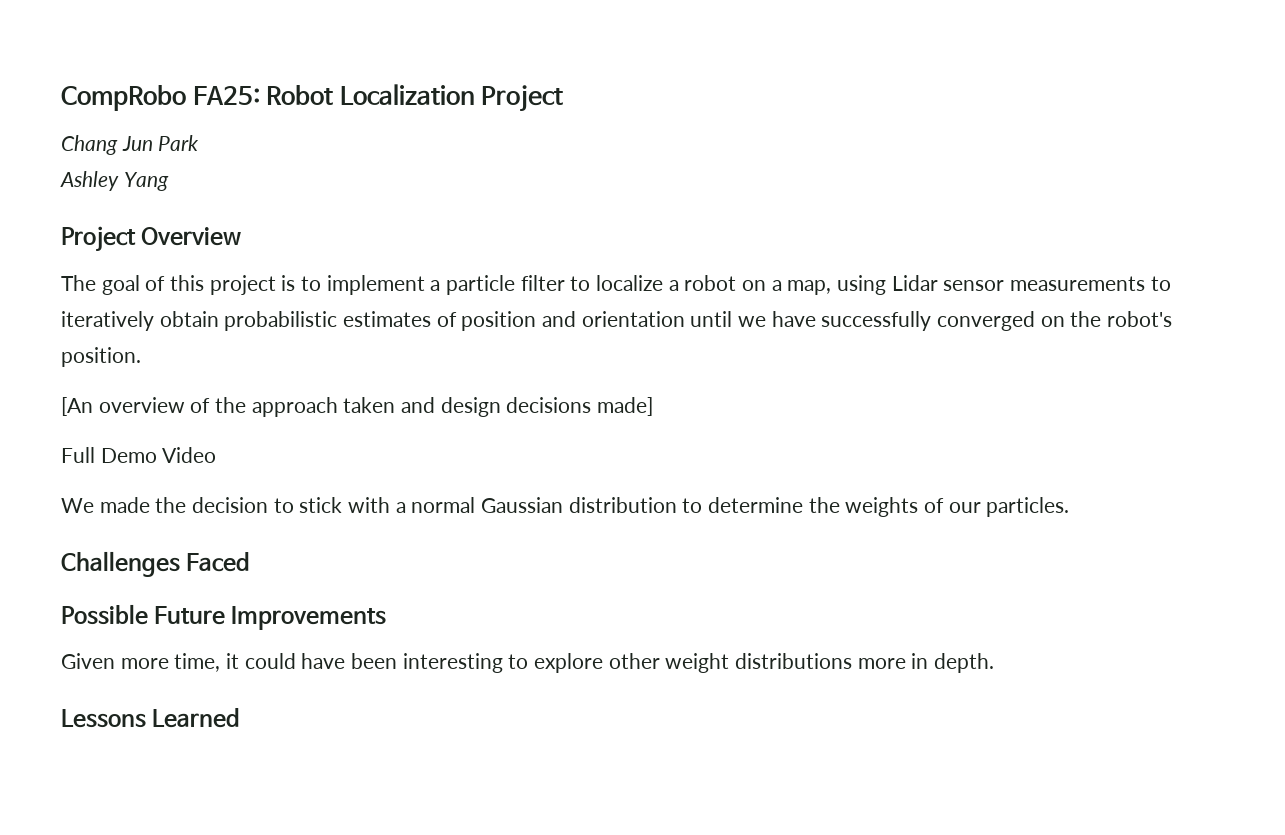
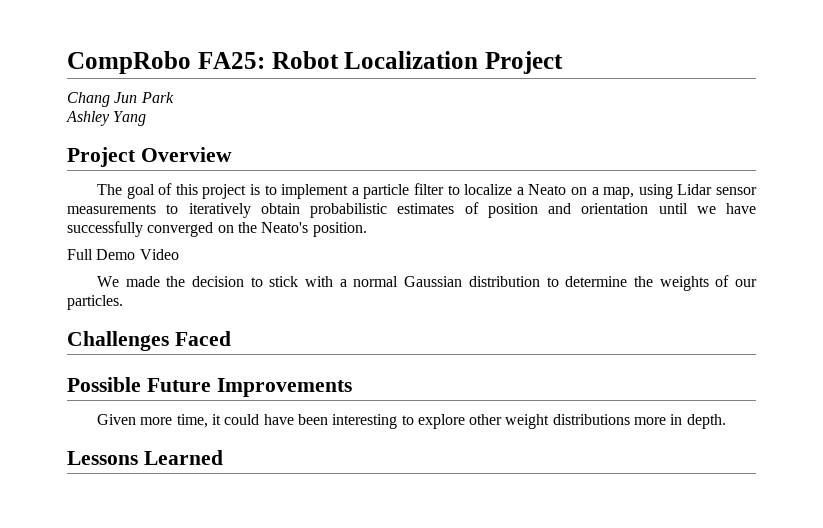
- The goal of this project is to implement a particle filter to localize a robot on a map, using Lidar sensor measurements to iteratively obtain probabilistic estimates of position and orientation until we have successfully converged on the robot's position.
+ The goal of this project is to implement a particle filter to localize a Neato on a map, using Lidar sensor measurements to iteratively obtain probabilistic estimates of position and orientation until we have successfully converged on the Neato's position.
- [An overview of the approach taken and design decisions made]

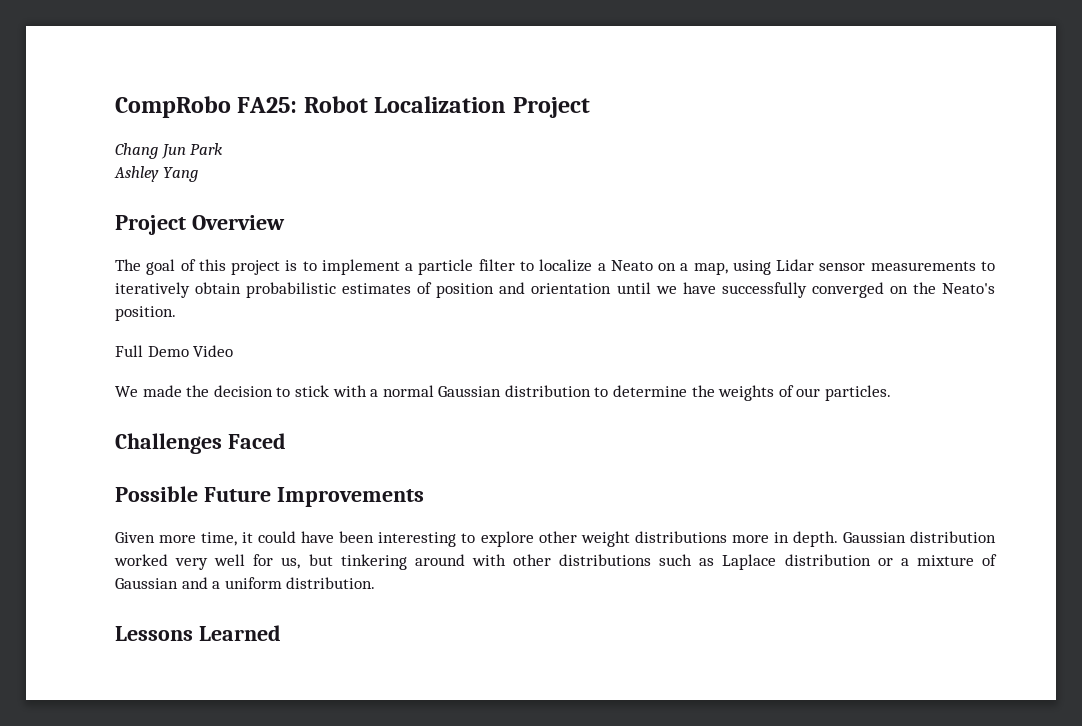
+ Gaussian distribution worked very well for us, but tinkering around with other distributions such as Laplace distribution or a mixture of Gaussian and a uniform distribution.

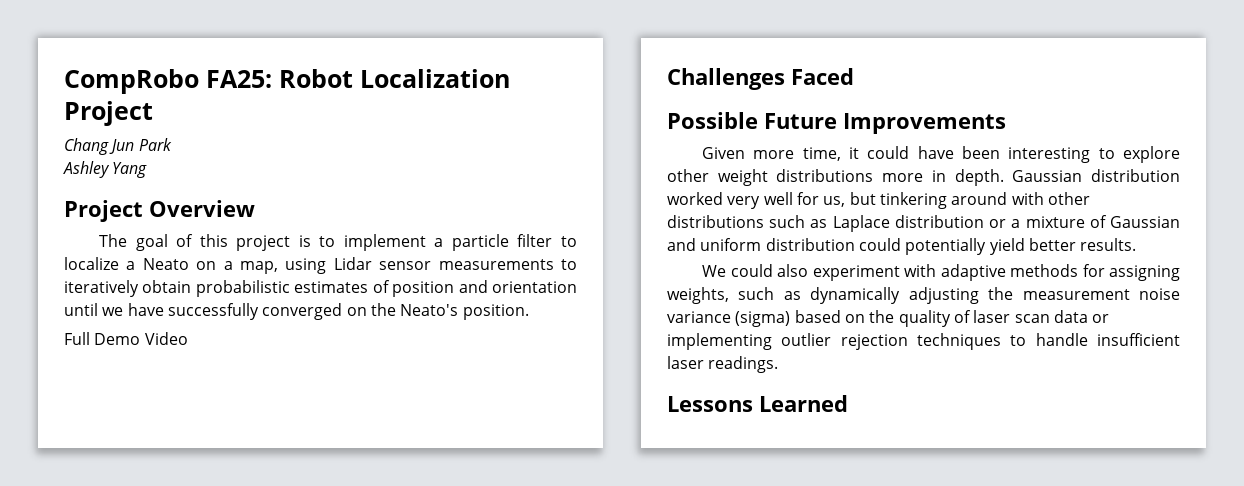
- We made the decision to stick with a normal Gaussian distribution to determine the weights of our particles.
- Gaussian distribution worked very well for us, but tinkering around with other distributions such as Laplace distribution or a mixture of Gaussian and a uniform distribution.
+ Gaussian distribution worked very well for us, but tinkering around with other distributions such as Laplace distribution or a mixture of Gaussian and uniform distribution could potentially yield better results.
+ We could also experiment with adaptive methods for assigning weights, such as dynamically adjusting the measurement noise variance (sigma) based on the quality of laser scan data or implementing outlier rejection techniques to handle insufficient laser readings.

